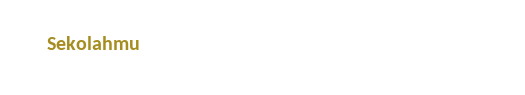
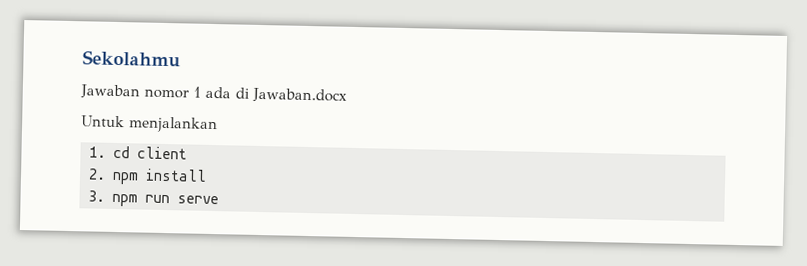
+ Jawaban nomor 1 ada di Jawaban.docx
+ Untuk menjalankan
+ 1. cd client
+ 2. npm install
+ 3. npm run serve

